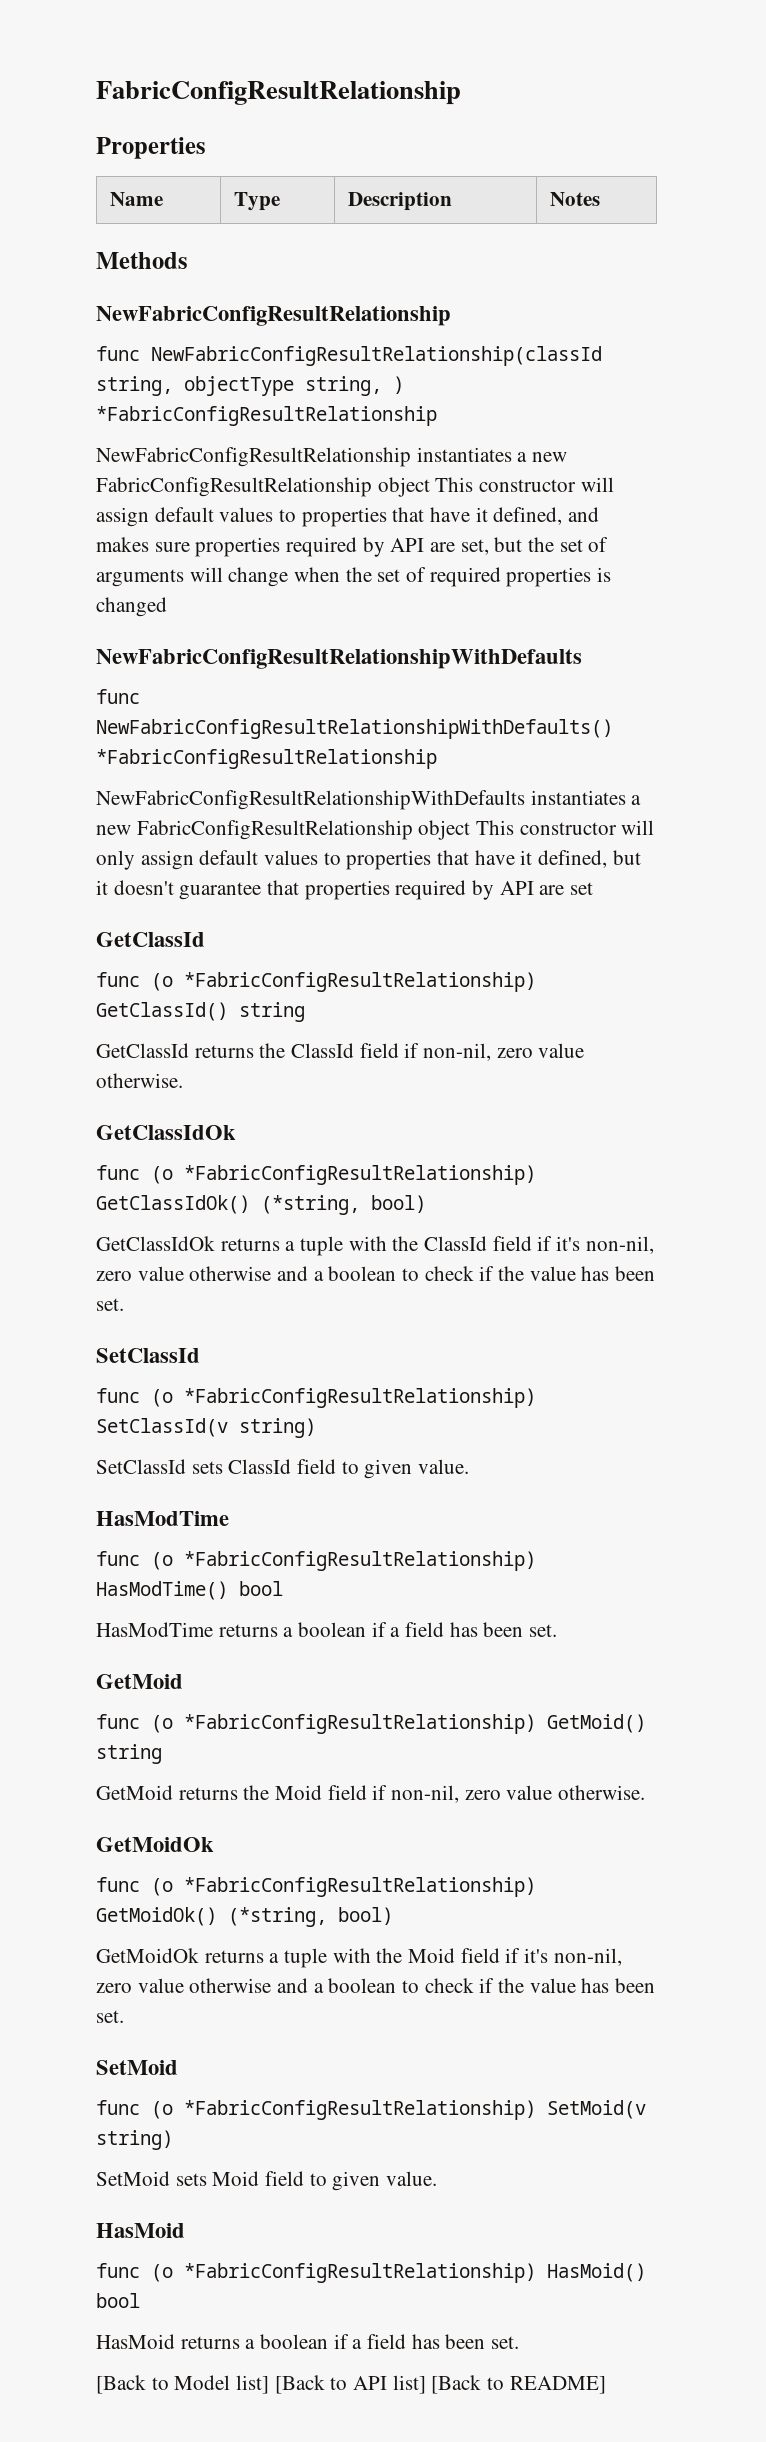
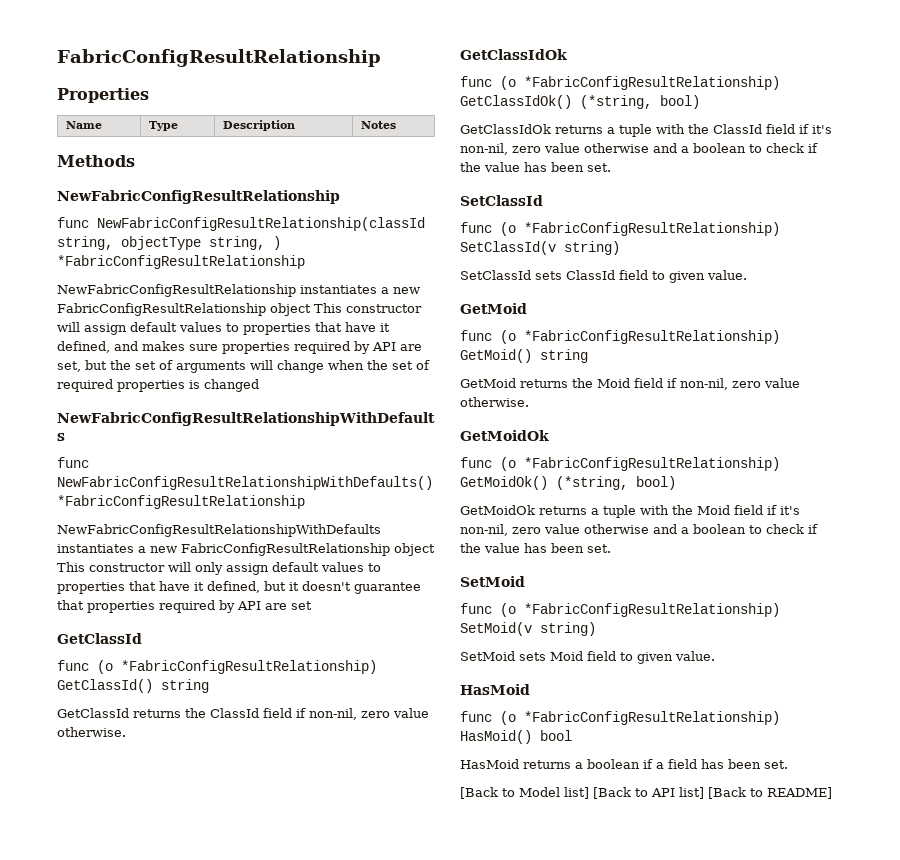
  SetClassId sets ClassId field to given value.
- HasModTime
- func (o *FabricConfigResultRelationship) HasModTime() bool
- HasModTime returns a boolean if a field has been set.

